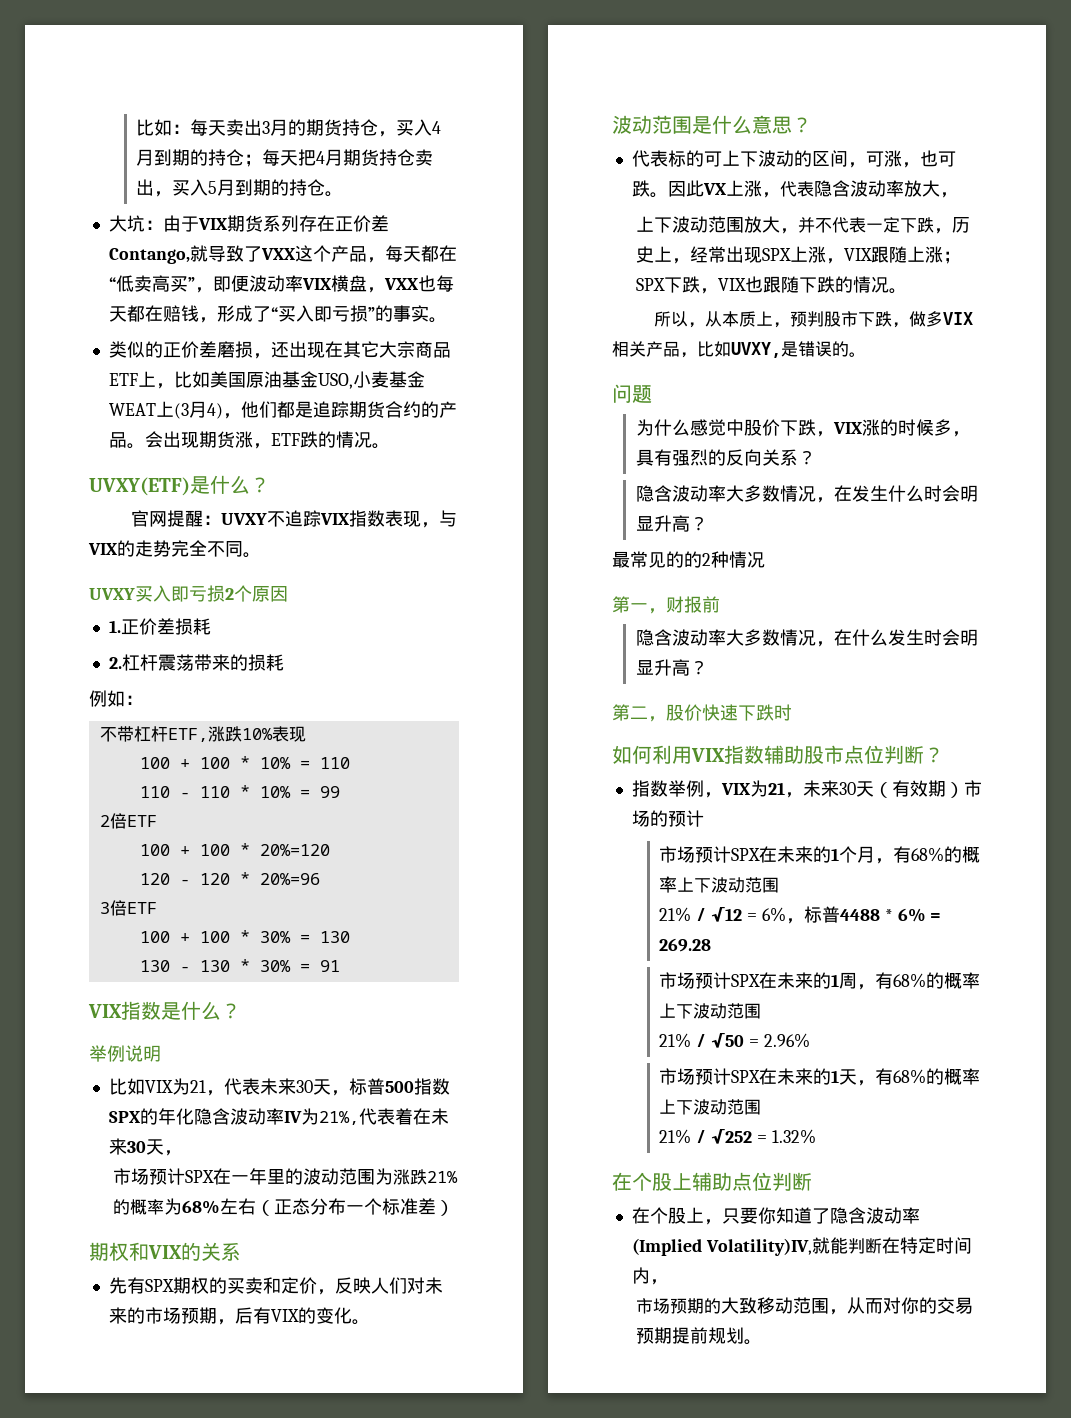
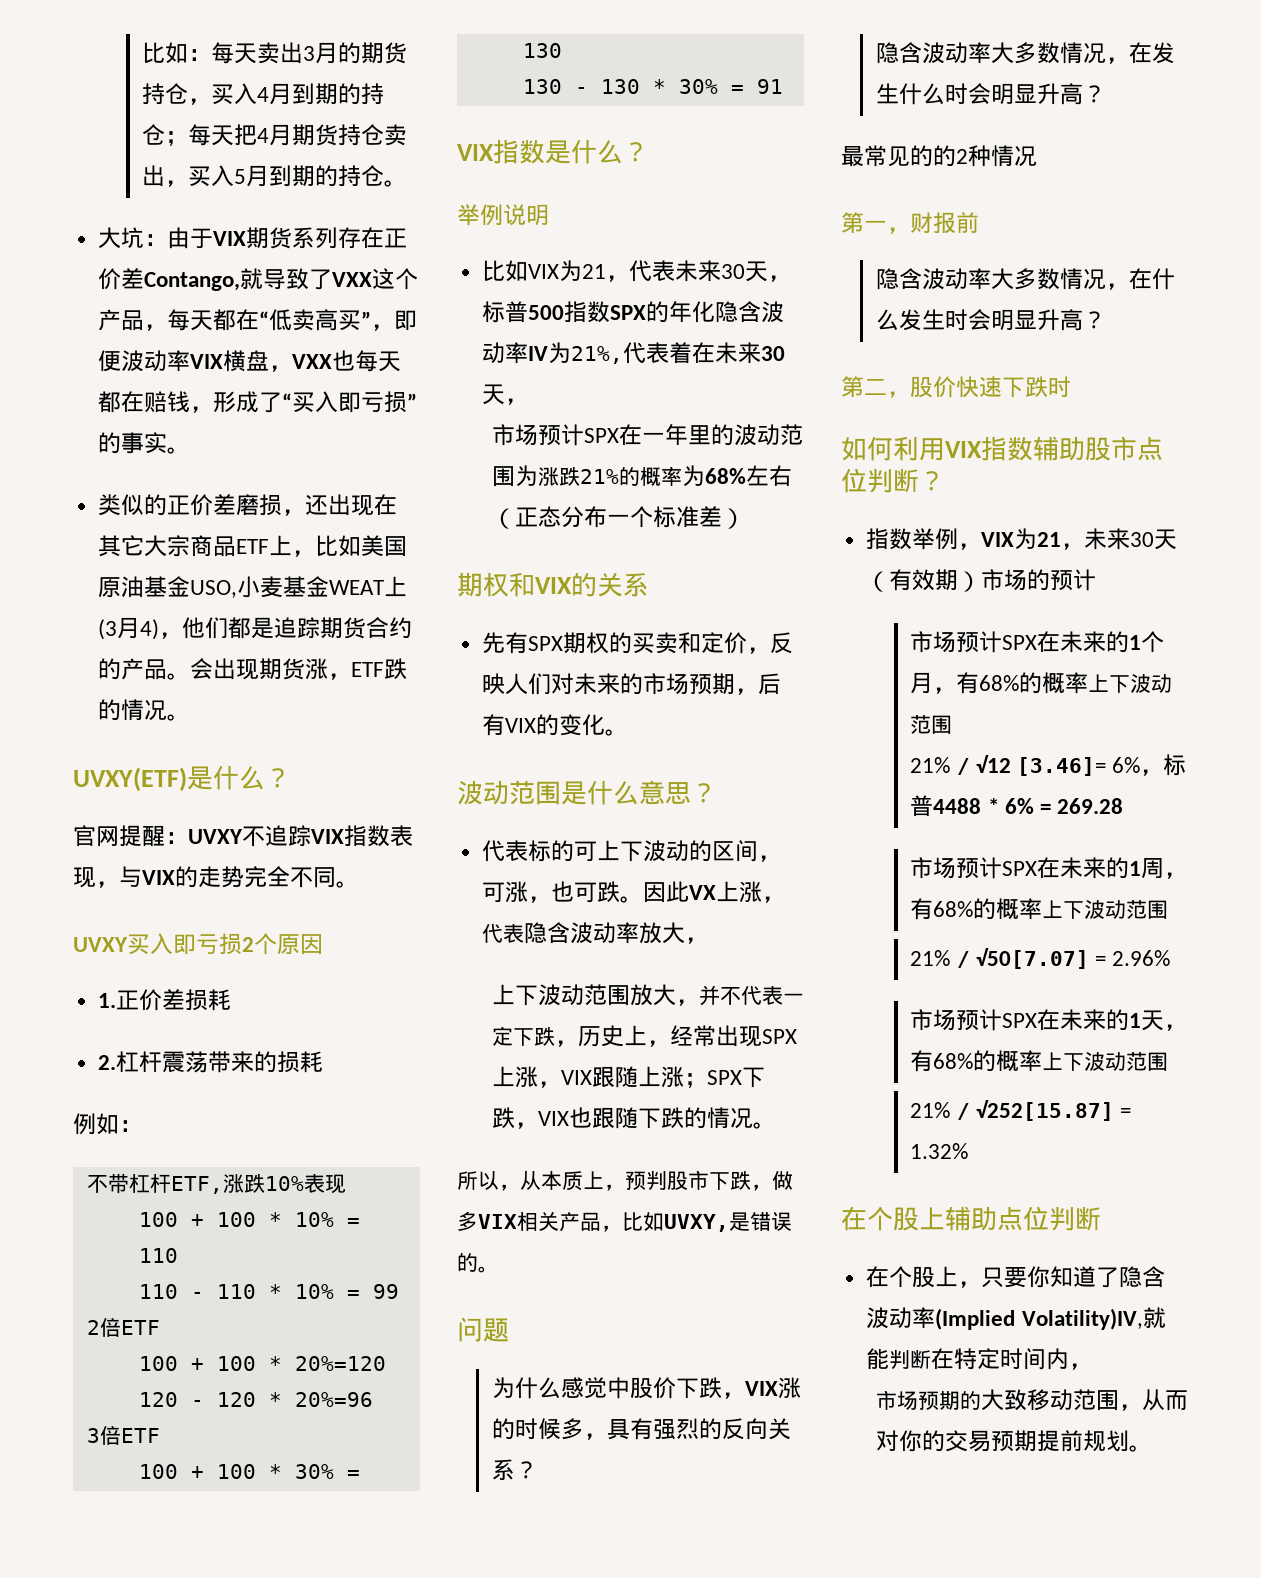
- 21% / √12 = 6%，标普4488 * 6% = 269.28
+ 21% / √12 [3.46]= 6%，标普4488 * 6% = 269.28
- 21% / √50 = 2.96%
+ 21% / √50[7.07] = 2.96%
- 21% / √252 = 1.32%
+ 21% / √252[15.87] = 1.32%

